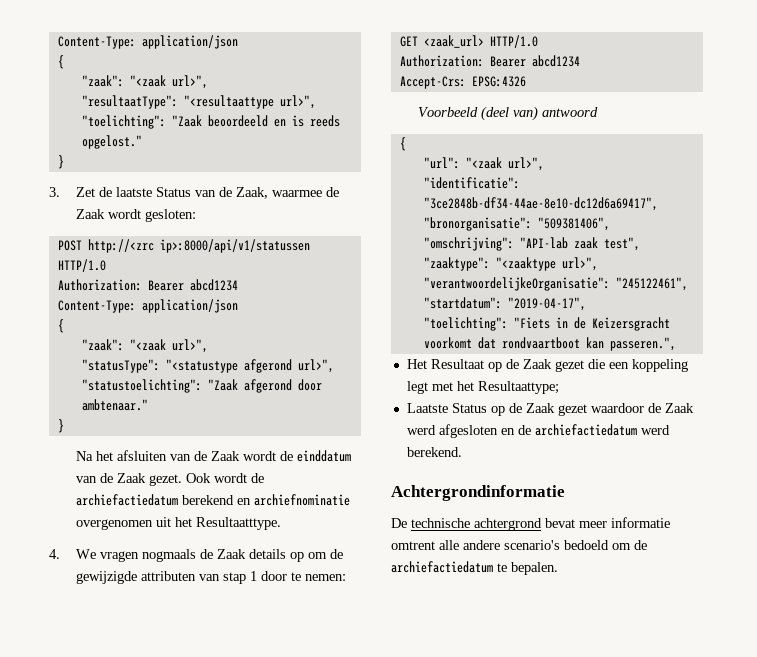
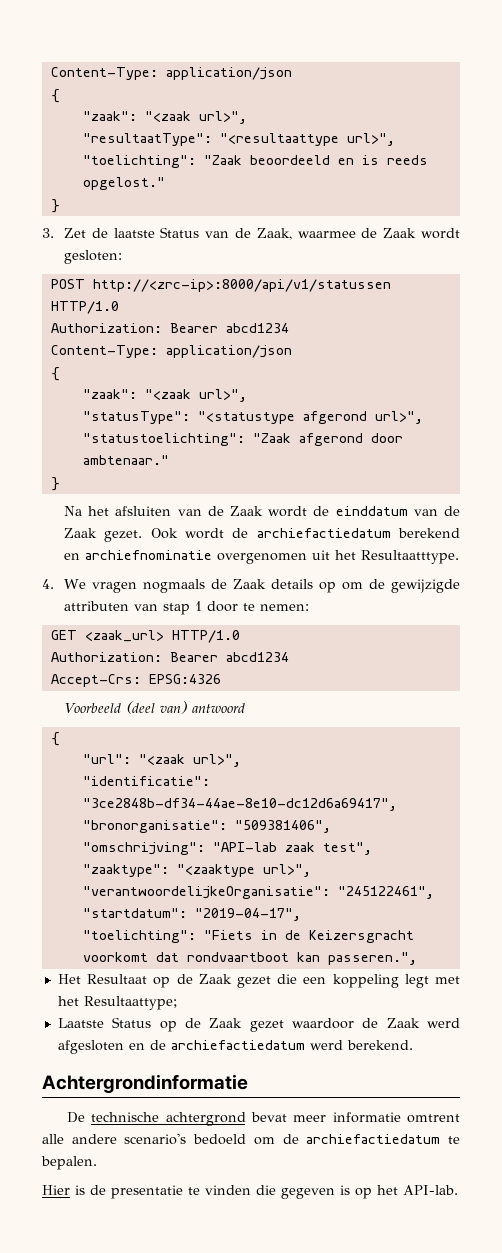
- POST http://<zrc ip>:8000/api/v1/statussen HTTP/1.0
+ POST http://<zrc-ip>:8000/api/v1/statussen HTTP/1.0
+ Hier is de presentatie te vinden die gegeven is op het API-lab.

